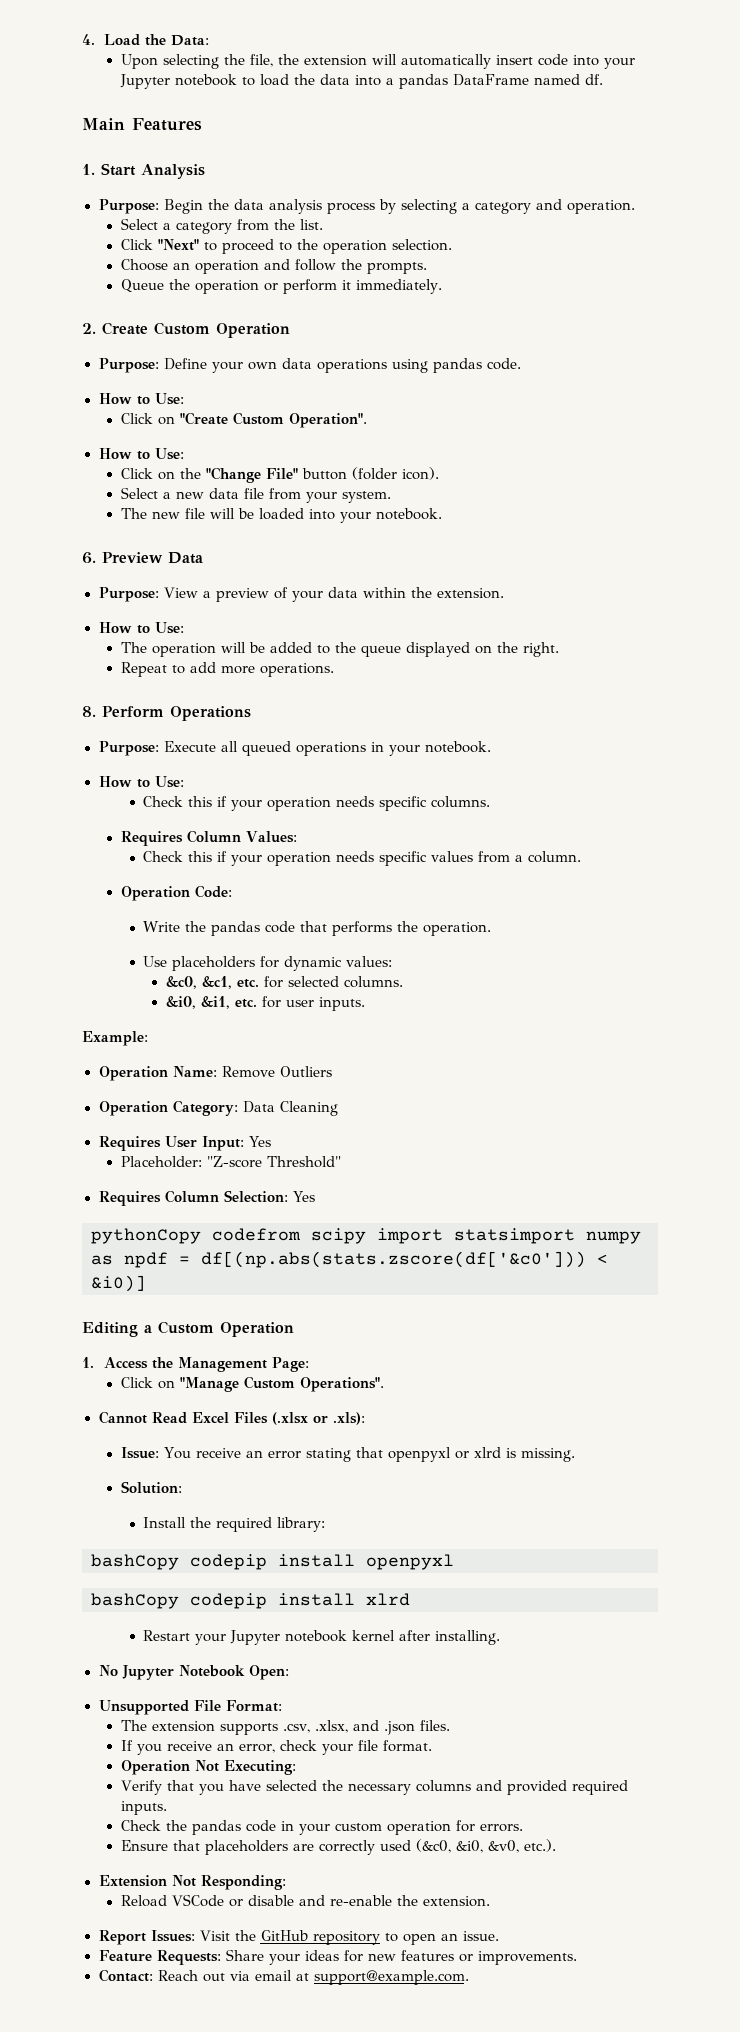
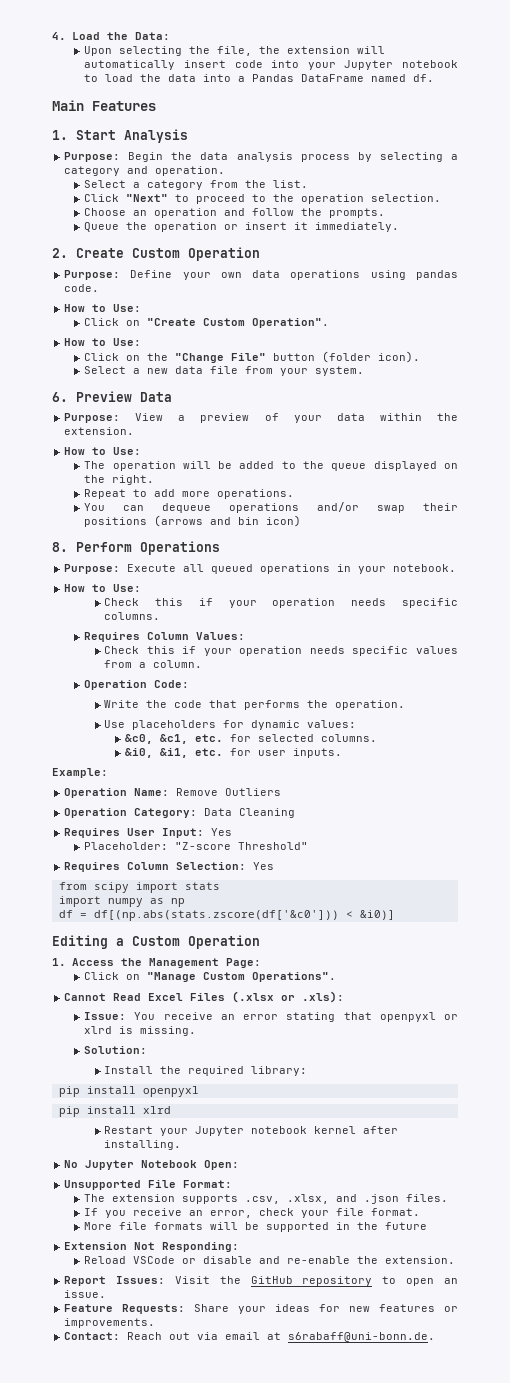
- Upon selecting the file, the extension will automatically insert code into your Jupyter notebook to load the data into a pandas DataFrame named df.
+ Upon selecting the file, the extension will automatically insert code into your Jupyter notebook to load the data into a Pandas DataFrame named df.
- Queue the operation or perform it immediately.
+ Queue the operation or insert it immediately.
- The new file will be loaded into your notebook.
+ You can dequeue operations and/or swap their positions (arrows and bin icon)
- Write the pandas code that performs the operation.
+ Write the code that performs the operation.
- pythonCopy codefrom scipy import statsimport numpy as npdf = df[(np.abs(stats.zscore(df['&c0'])) < &i0)]
+ from scipy import stats
+ import numpy as np
+ df = df[(np.abs(stats.zscore(df['&c0'])) < &i0)]
- bashCopy codepip install openpyxl
+ pip install openpyxl
- bashCopy codepip install xlrd
+ pip install xlrd
- Operation Not Executing:
- Verify that you have selected the necessary columns and provided required inputs.
- Check the pandas code in your custom operation for errors.
- Ensure that placeholders are correctly used (&c0, &i0, &v0, etc.).
+ More file formats will be supported in the future
- Contact: Reach out via email at support@example.com.
+ Contact: Reach out via email at s6rabaff@uni-bonn.de.

